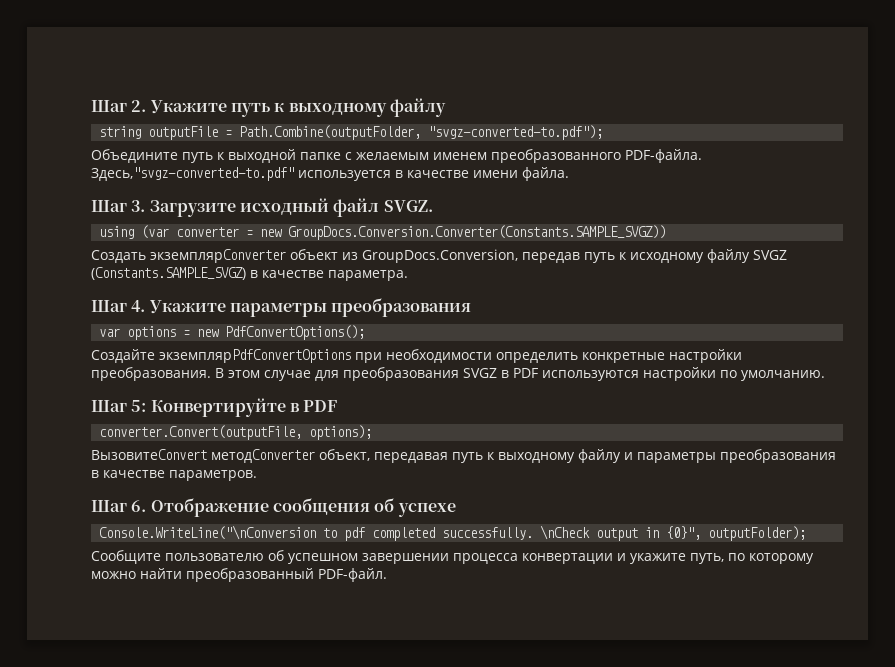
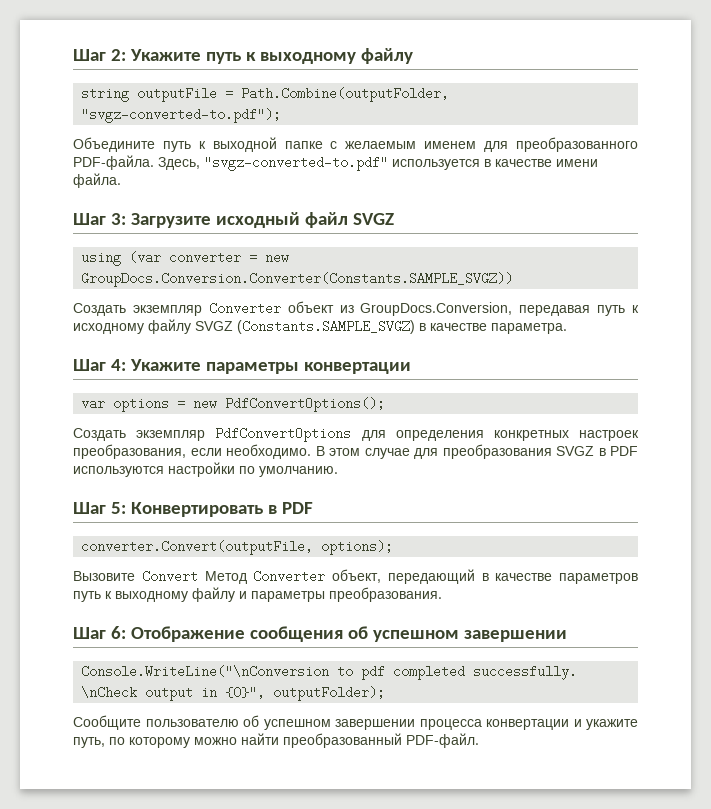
- Шаг 2. Укажите путь к выходному файлу
+ Шаг 2: Укажите путь к выходному файлу
- Объедините путь к выходной папке с желаемым именем преобразованного PDF-файла.
+ Объедините путь к выходной папке с желаемым именем для преобразованного PDF-файла.
- Здесь,"svgz-converted-to.pdf" используется в качестве имени файла.
+ Здесь, "svgz-converted-to.pdf" используется в качестве имени файла.
- Шаг 3. Загрузите исходный файл SVGZ.
+ Шаг 3: Загрузите исходный файл SVGZ
- Создать экземплярConverter объект из GroupDocs.Conversion, передав путь к исходному файлу SVGZ (Constants.SAMPLE_SVGZ) в качестве параметра.
+ Создать экземпляр Converter объект из GroupDocs.Conversion, передавая путь к исходному файлу SVGZ (Constants.SAMPLE_SVGZ) в качестве параметра.
- Шаг 4. Укажите параметры преобразования
+ Шаг 4: Укажите параметры конвертации
- Создайте экземплярPdfConvertOptions при необходимости определить конкретные настройки преобразования.
+ Создать экземпляр PdfConvertOptions для определения конкретных настроек преобразования, если необходимо.
- Шаг 5: Конвертируйте в PDF
+ Шаг 5: Конвертировать в PDF
- ВызовитеConvert методConverter объект, передавая путь к выходному файлу и параметры преобразования в качестве параметров.
- Шаг 6. Отображение сообщения об успехе
+ Вызовите Convert Метод Converter объект, передающий в качестве параметров путь к выходному файлу и параметры преобразования.
+ Шаг 6: Отображение сообщения об успешном завершении

